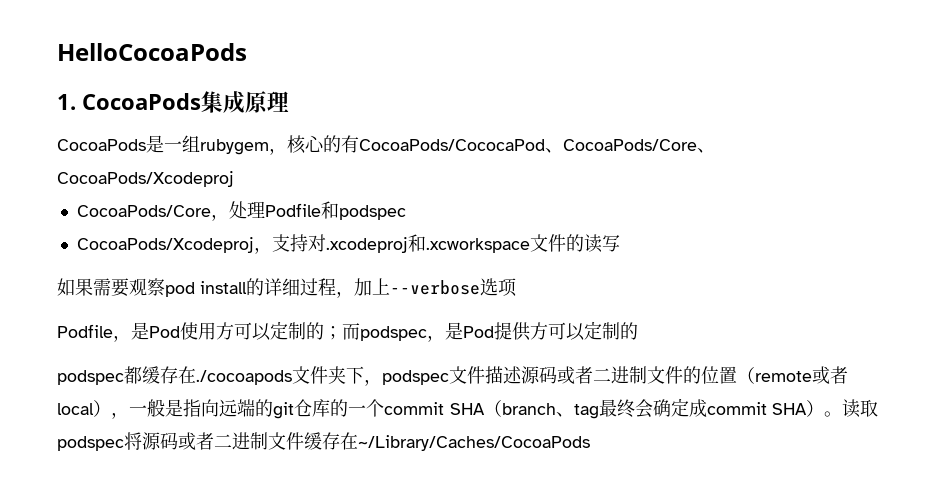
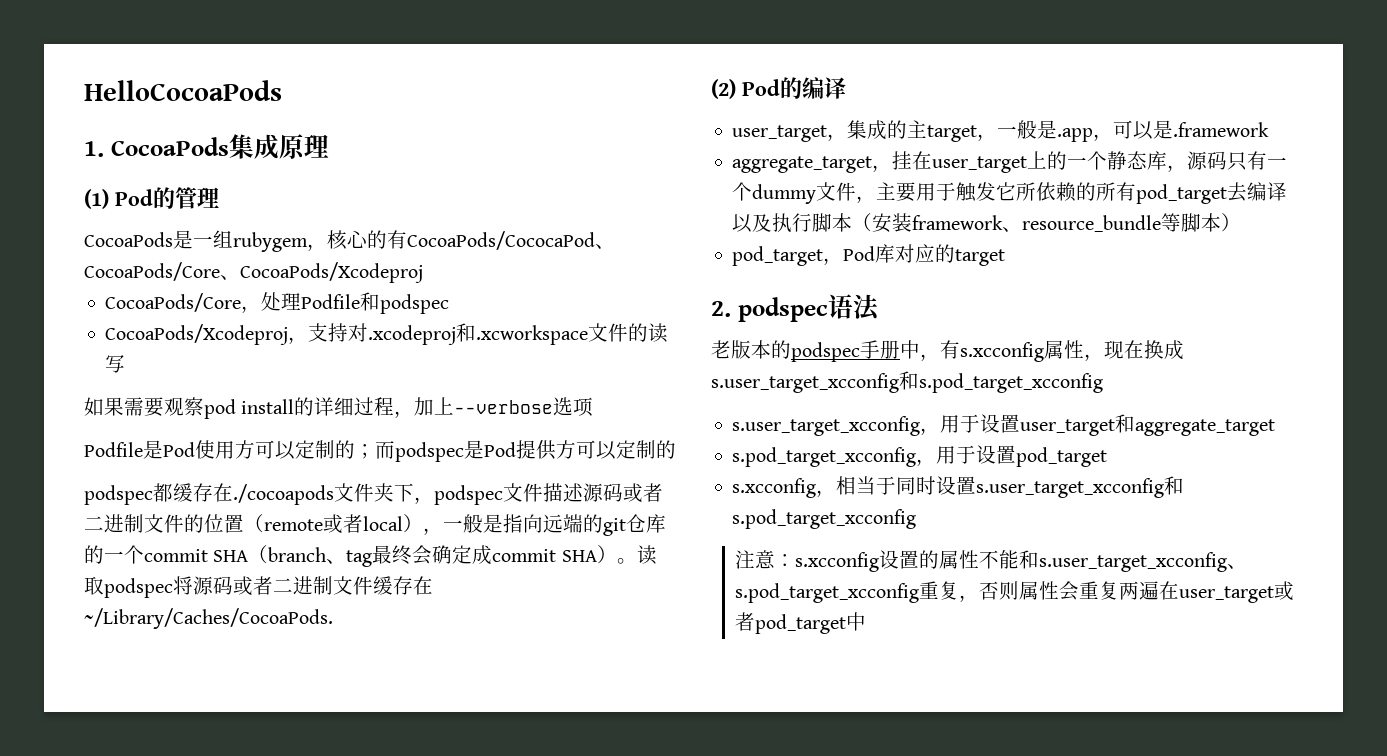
+ (1) Pod的管理
- Podfile，是Pod使用方可以定制的；而podspec，是Pod提供方可以定制的
+ Podfile是Pod使用方可以定制的；而podspec是Pod提供方可以定制的
- 读取podspec将源码或者二进制文件缓存在~/Library/Caches/CocoaPods
+ 读取podspec将源码或者二进制文件缓存在~/Library/Caches/CocoaPods.
+ (2) Pod的编译
+ user_target，集成的主target，一般是.app，可以是.framework
+ aggregate_target，挂在user_target上的一个静态库，源码只有一个dummy文件，主要用于触发它所依赖的所有pod_target去编译以及执行脚本（安装framework、resource_bundle等脚本）
+ pod_target，Pod库对应的target
+ 2. podspec语法
+ 老版本的podspec手册中，有s.xcconfig属性，现在换成s.user_target_xcconfig和s.pod_target_xcconfig
+ s.user_target_xcconfig，用于设置user_target和aggregate_target
+ s.pod_target_xcconfig，用于设置pod_target
+ s.xcconfig，相当于同时设置s.user_target_xcconfig和s.pod_target_xcconfig
+ 注意：s.xcconfig设置的属性不能和s.user_target_xcconfig、s.pod_target_xcconfig重复，否则属性会重复两遍在user_target或者pod_target中

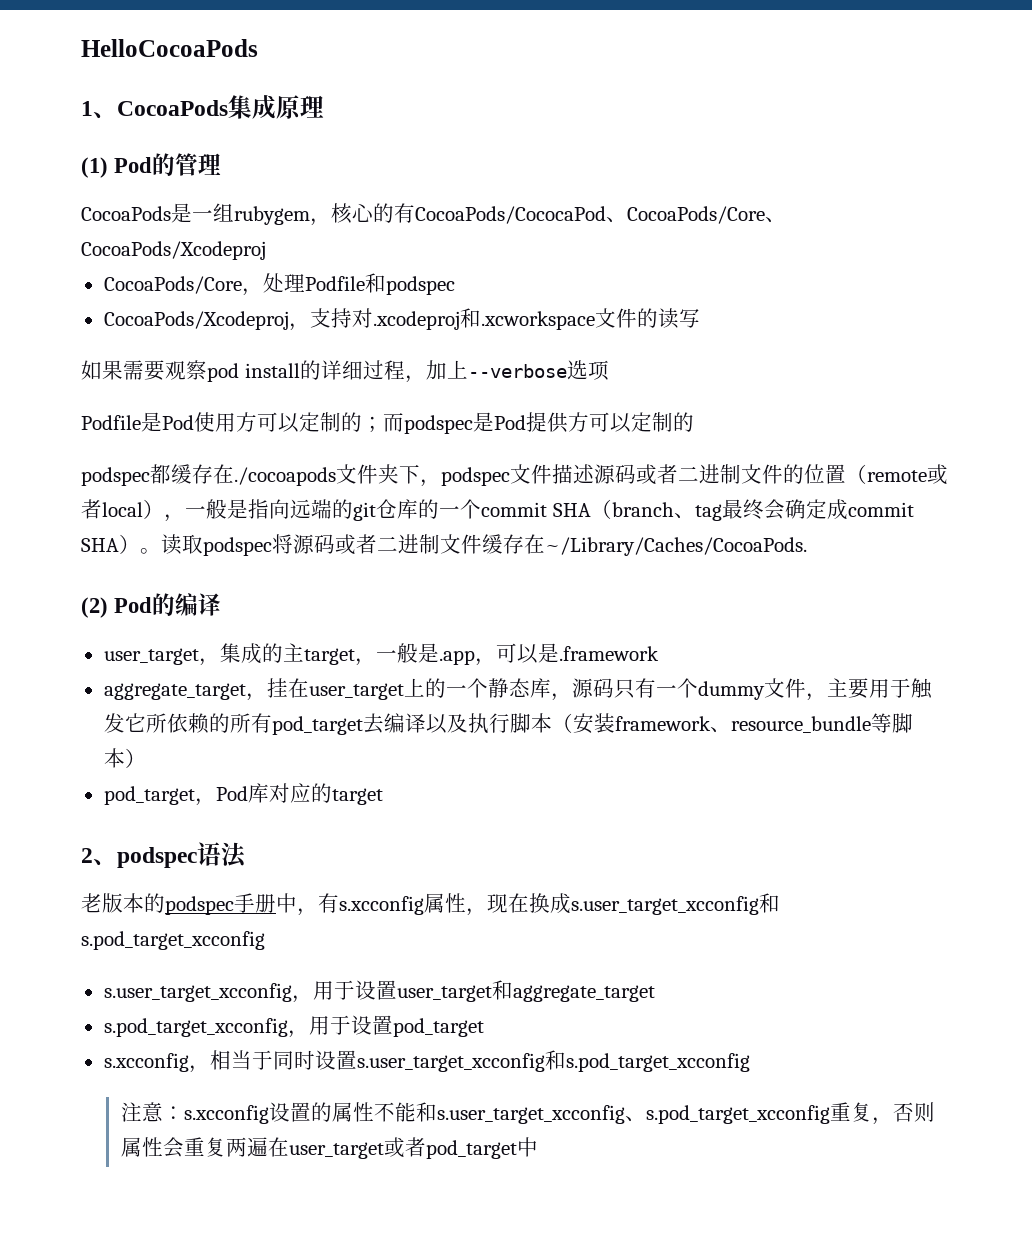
- 1. CocoaPods集成原理
+ 1、CocoaPods集成原理
- 2. podspec语法
+ 2、podspec语法

